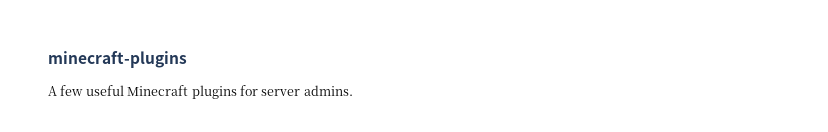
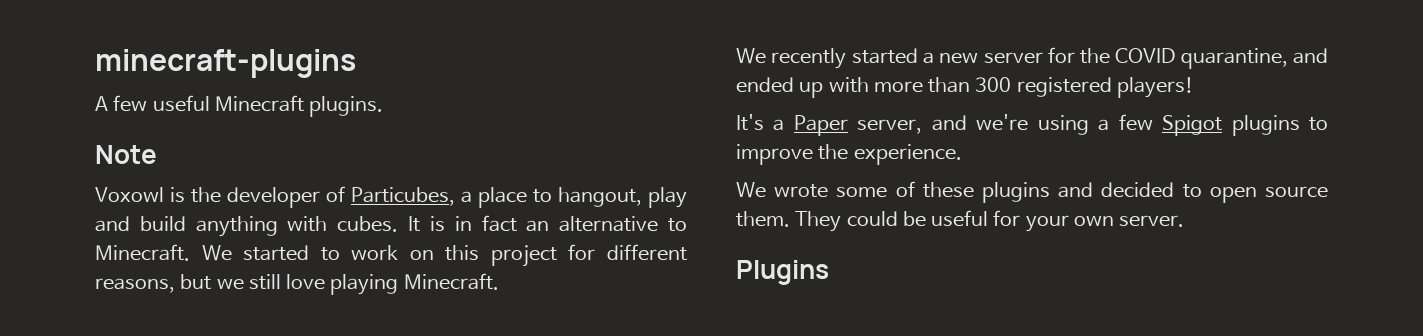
- A few useful Minecraft plugins for server admins.
+ A few useful Minecraft plugins.
+ Note
+ Voxowl is the developer of Particubes, a place to hangout, play and build anything with cubes. It is in fact an alternative to Minecraft. We started to work on this project for different reasons, but we still love playing Minecraft.
+ We recently started a new server for the COVID quarantine, and ended up with more than 300 registered players!
+ It's a Paper server, and we're using a few Spigot plugins to improve the experience.
+ We wrote some of these plugins and decided to open source them. They could be useful for your own server.
+ Plugins

